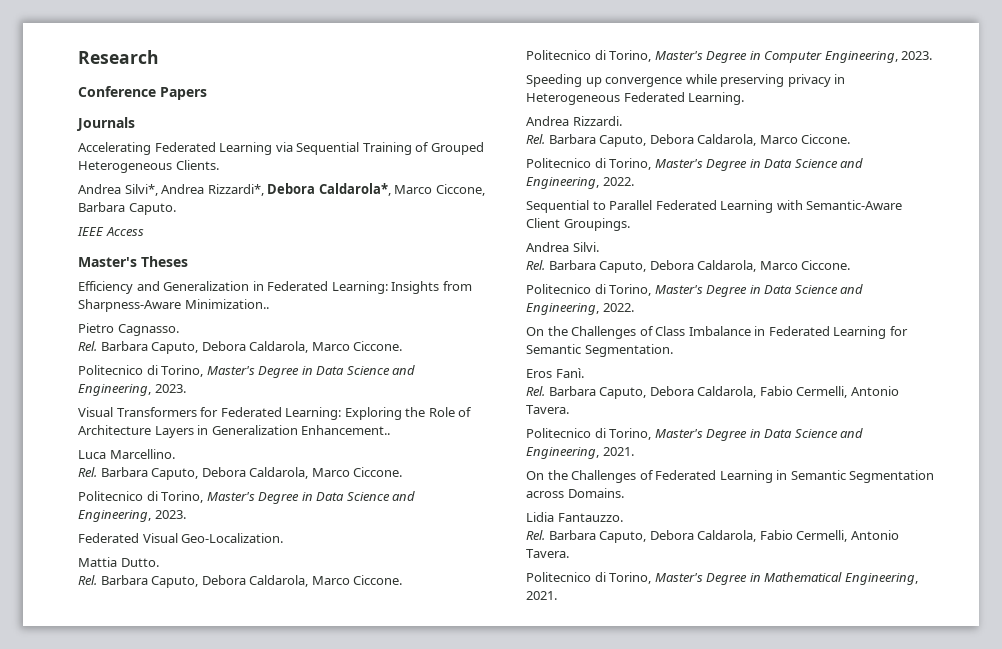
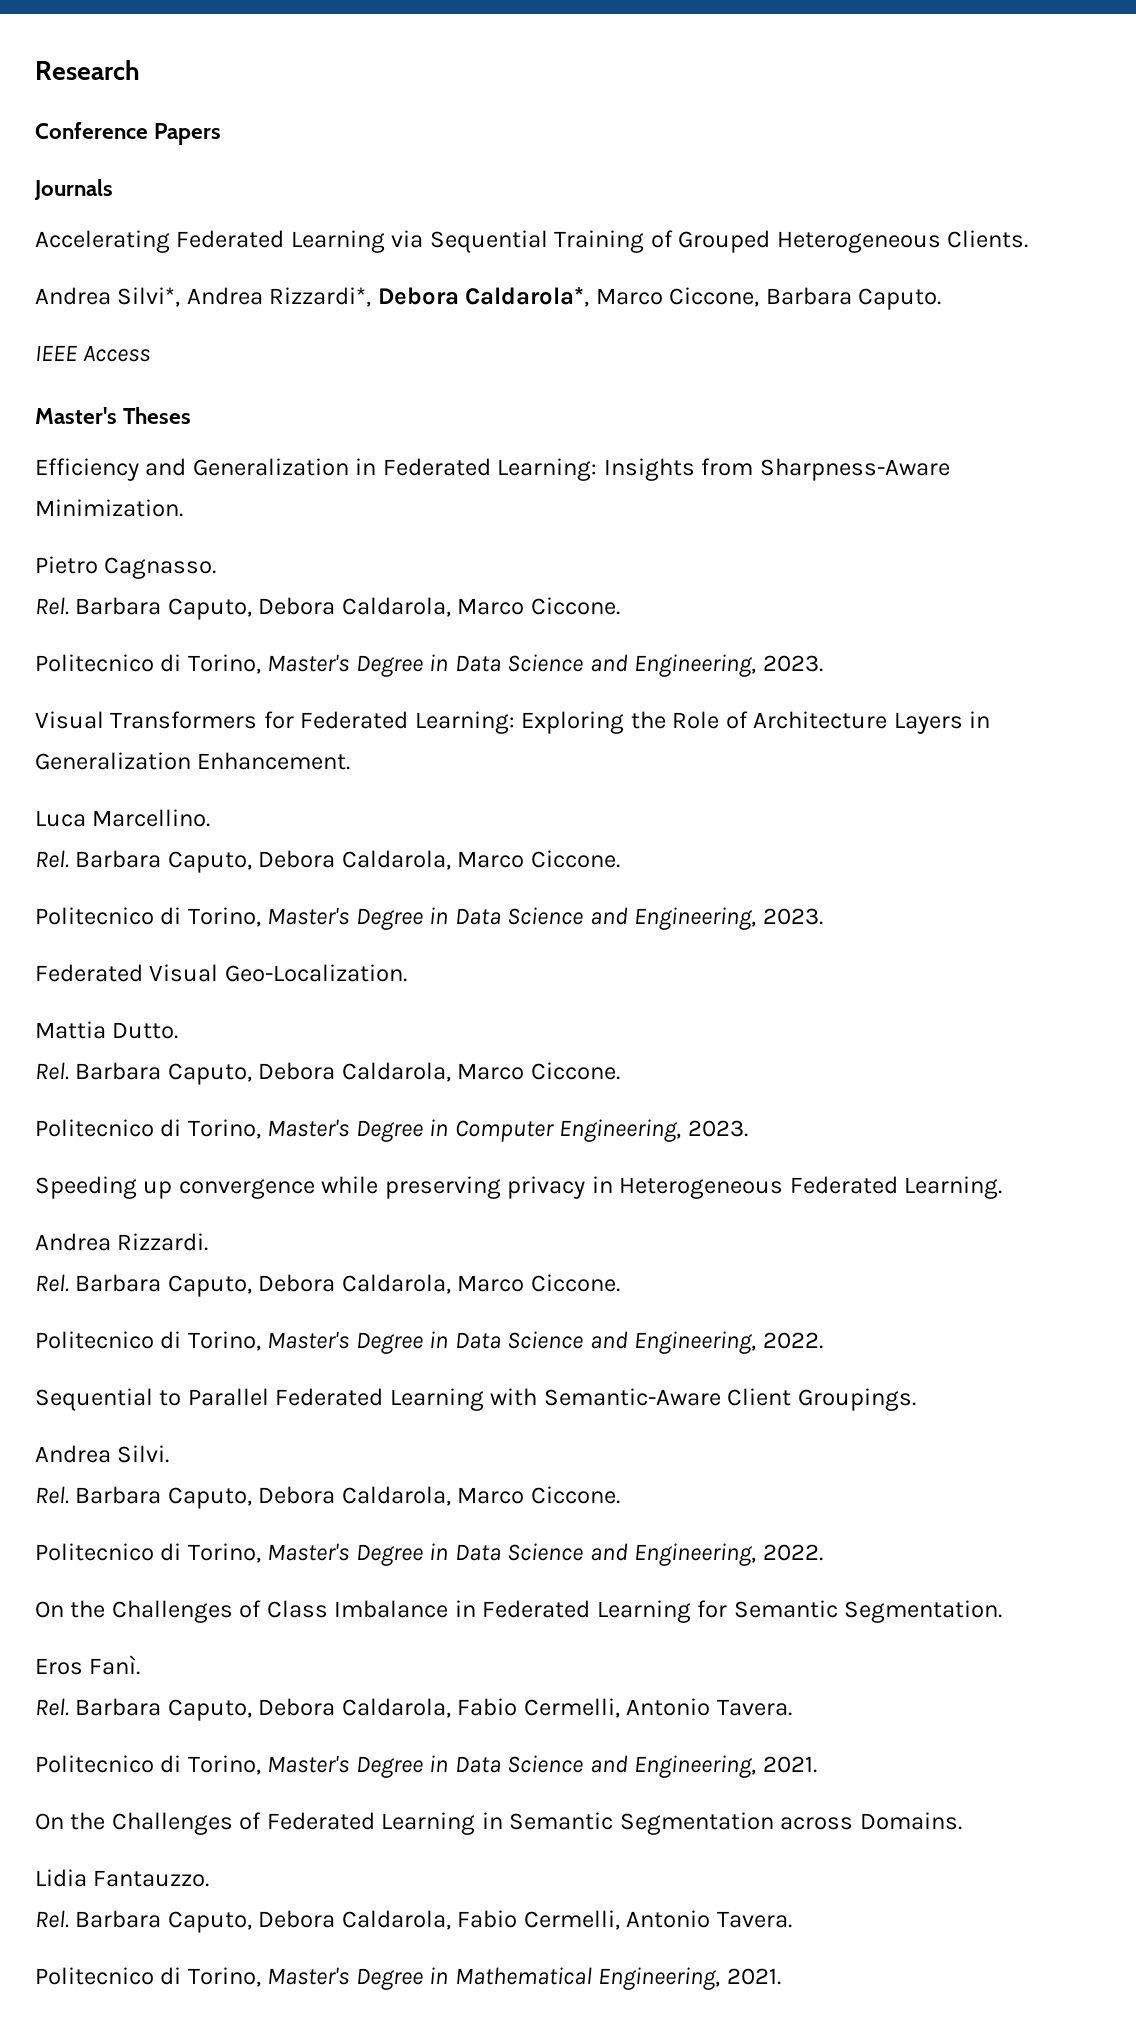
- Efficiency and Generalization in Federated Learning: Insights from Sharpness-Aware Minimization..
+ Efficiency and Generalization in Federated Learning: Insights from Sharpness-Aware Minimization.
- Visual Transformers for Federated Learning: Exploring the Role of Architecture Layers in Generalization Enhancement..
+ Visual Transformers for Federated Learning: Exploring the Role of Architecture Layers in Generalization Enhancement.

